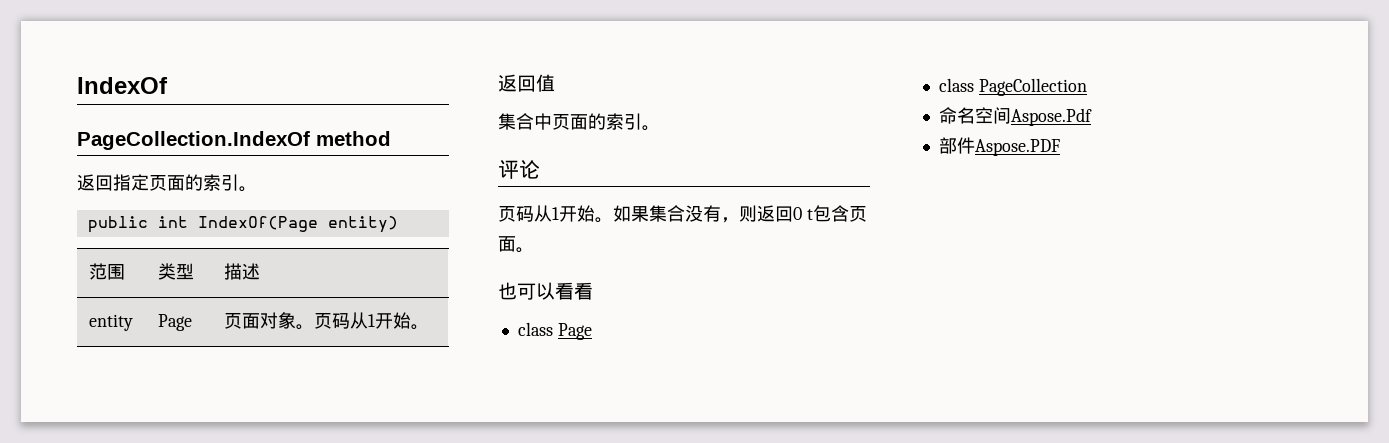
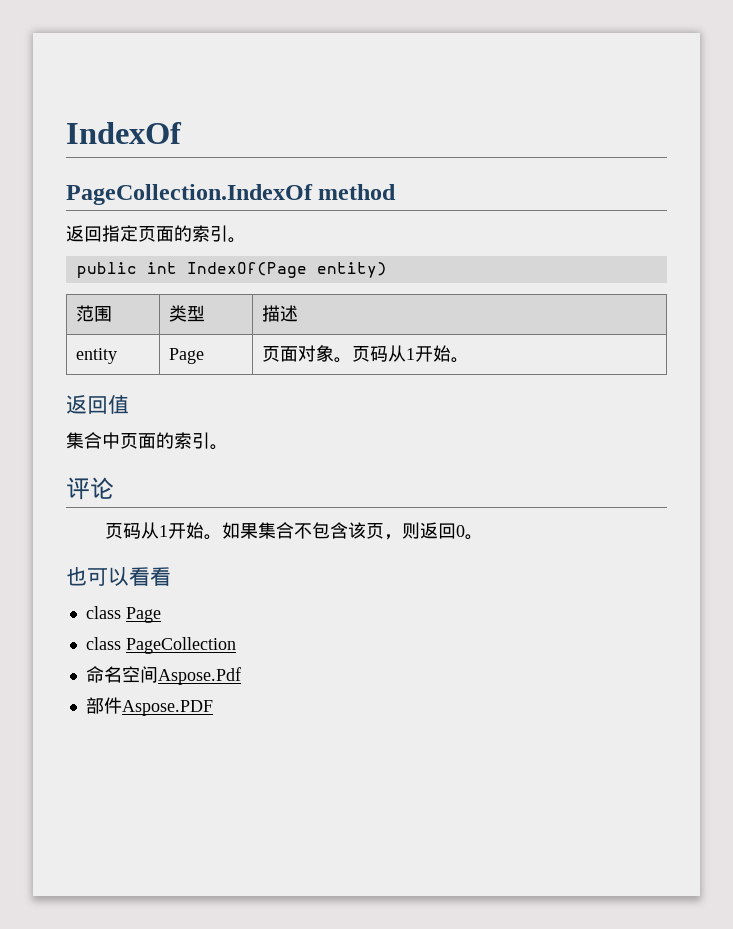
- 如果集合没有，则返回0 t包含页面。
+ 如果集合不包含该页，则返回0。

